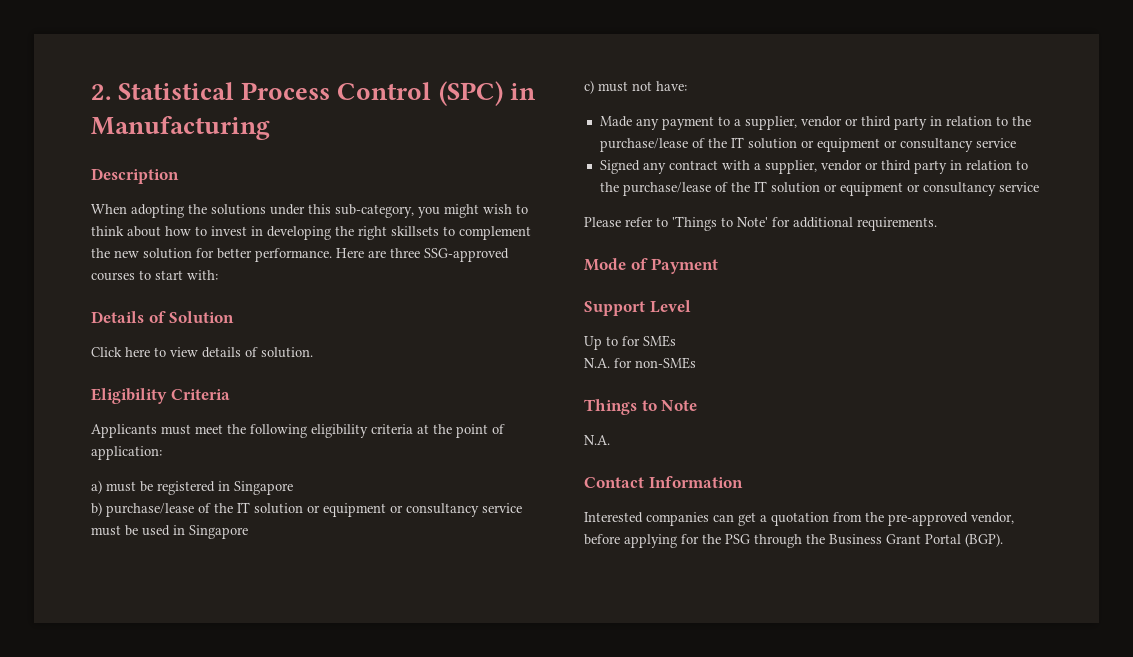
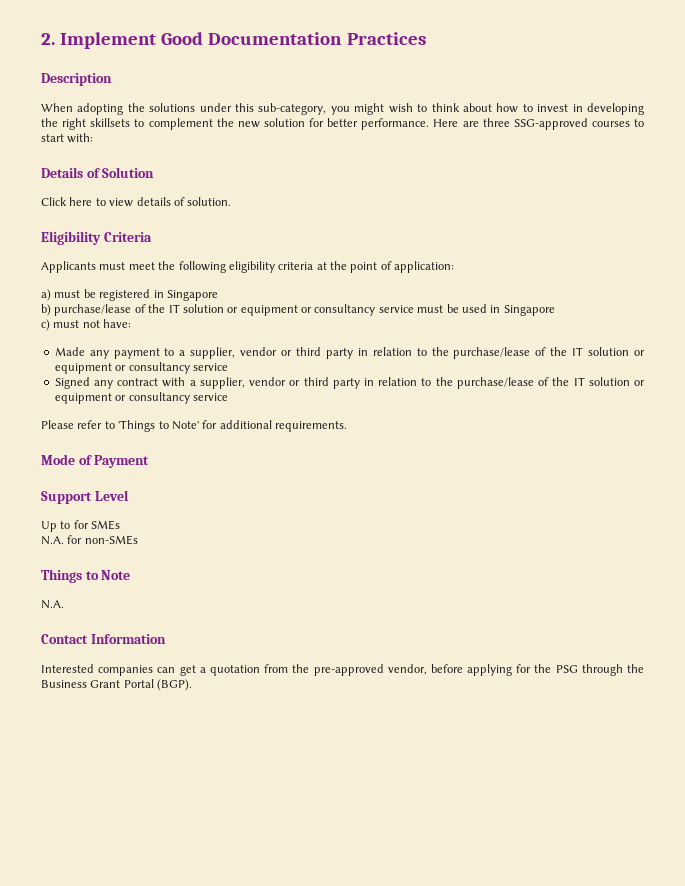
- 2. Statistical Process Control (SPC) in Manufacturing
+ 2. Implement Good Documentation Practices

